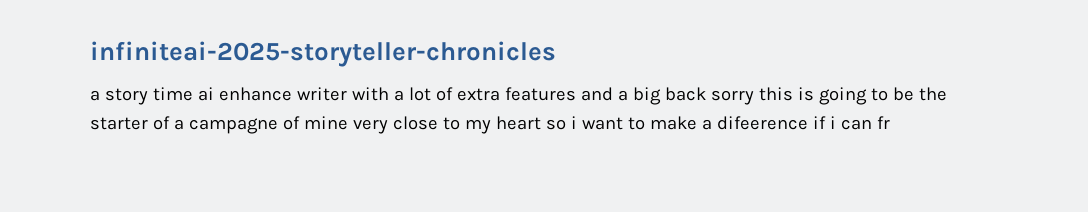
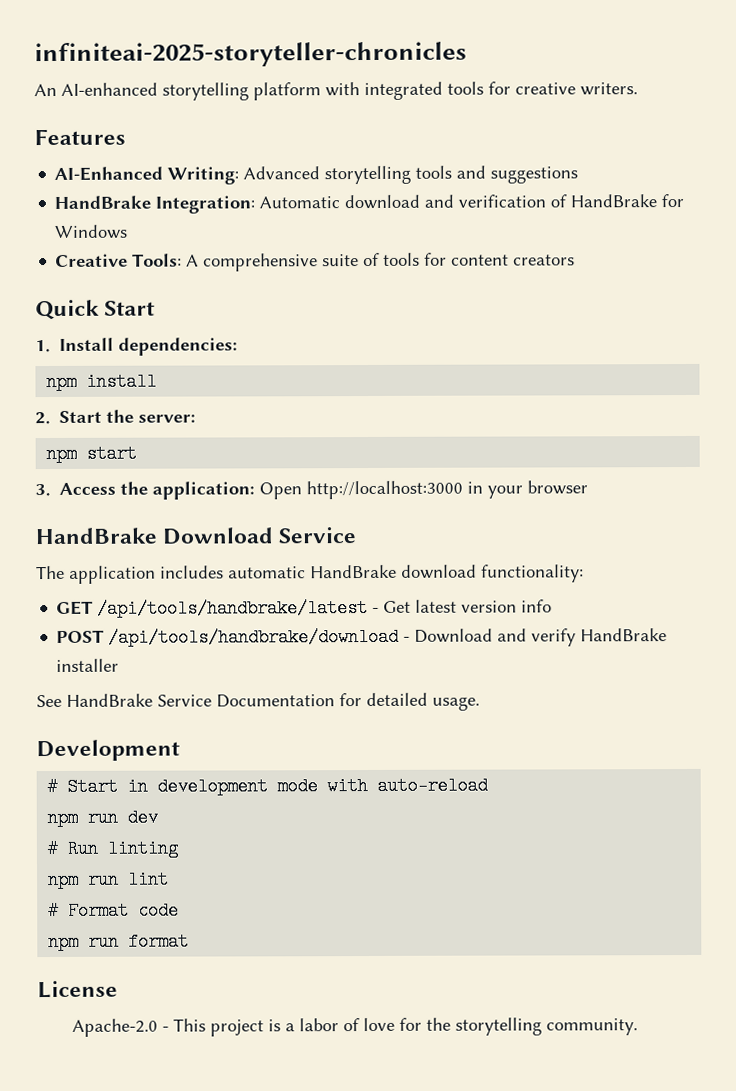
- a story time ai enhance writer with a lot of extra features and a big back sorry this is going to be the starter of a campagne of mine very close to my heart so i want to make a difeerence if i can fr
+ An AI-enhanced storytelling platform with integrated tools for creative writers.
+ Features
+ AI-Enhanced Writing: Advanced storytelling tools and suggestions
+ HandBrake Integration: Automatic download and verification of HandBrake for Windows
+ Creative Tools: A comprehensive suite of tools for content creators
+ Quick Start
+ 1. Install dependencies:
+ npm install
+ 2. Start the server:
+ npm start
+ 3. Access the application: Open http://localhost:3000 in your browser
+ HandBrake Download Service
+ The application includes automatic HandBrake download functionality:
+ GET /api/tools/handbrake/latest - Get latest version info
+ POST /api/tools/handbrake/download - Download and verify HandBrake installer
+ See HandBrake Service Documentation for detailed usage.
+ Development
+ # Start in development mode with auto-reload
+ npm run dev
+ # Run linting
+ npm run lint
+ # Format code
+ npm run format
+ License
+ Apache-2.0 - This project is a labor of love for the storytelling community.

